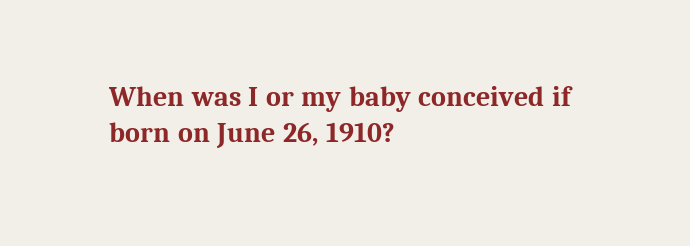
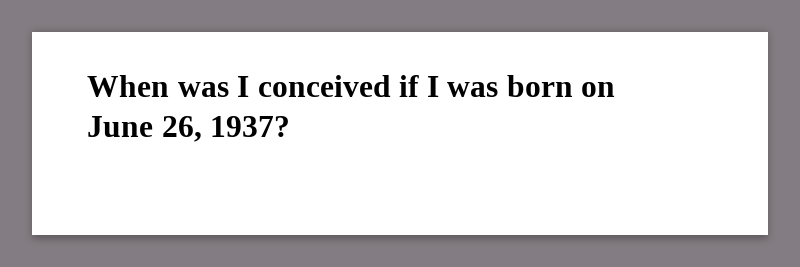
- When was I or my baby conceived if born on June 26, 1910?
+ When was I conceived if I was born on June 26, 1937?

